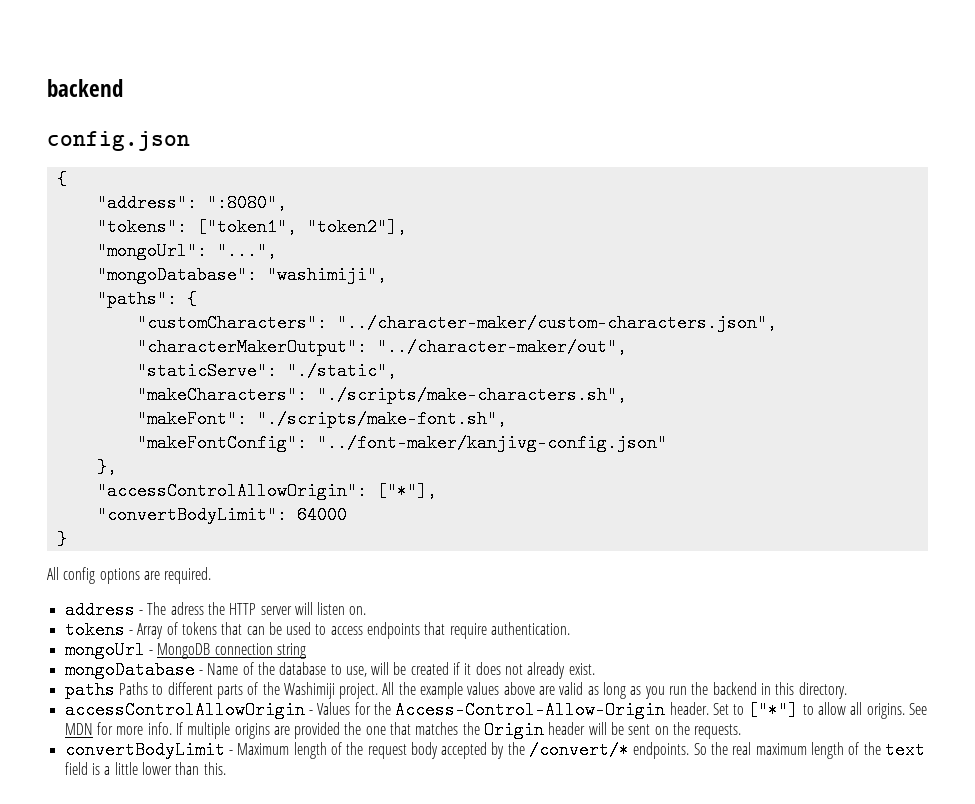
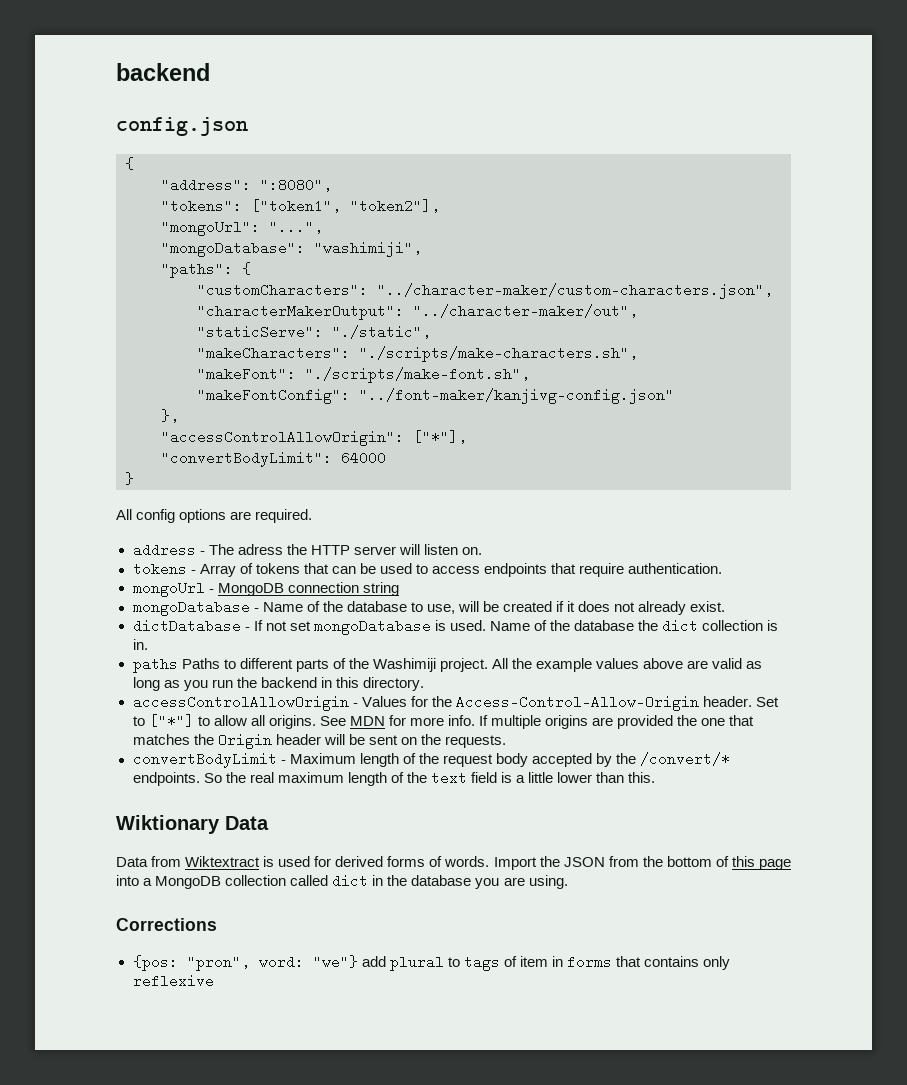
+ dictDatabase - If not set mongoDatabase is used. Name of the database the dict collection is in.
+ Wiktionary Data
+ Data from Wiktextract is used for derived forms of words. Import the JSON from the bottom of this page into a MongoDB collection called dict in the database you are using.
+ Corrections
+ {pos: "pron", word: "we"} add plural to tags of item in forms that contains only reflexive

